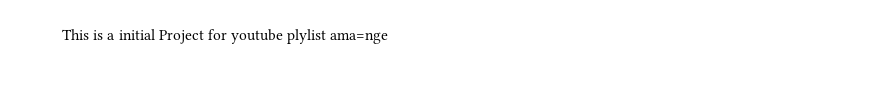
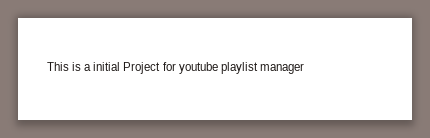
- This is a initial Project for youtube plylist ama=nge
+ This is a initial Project for youtube playlist manager

